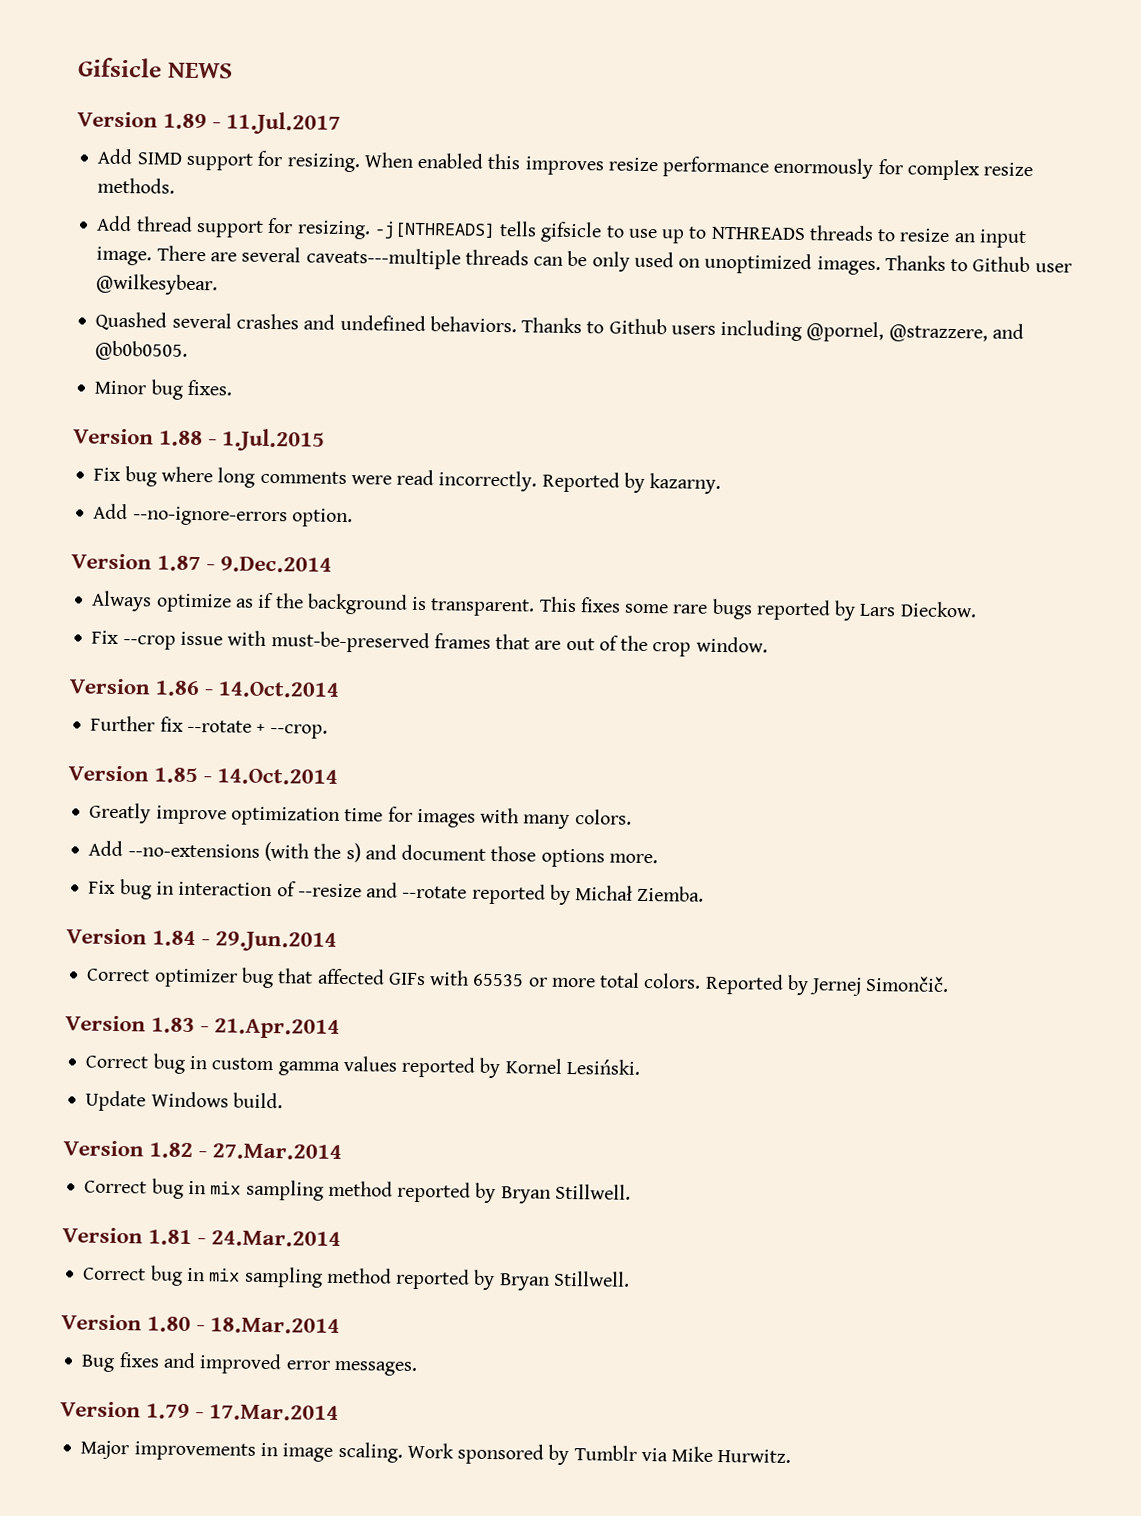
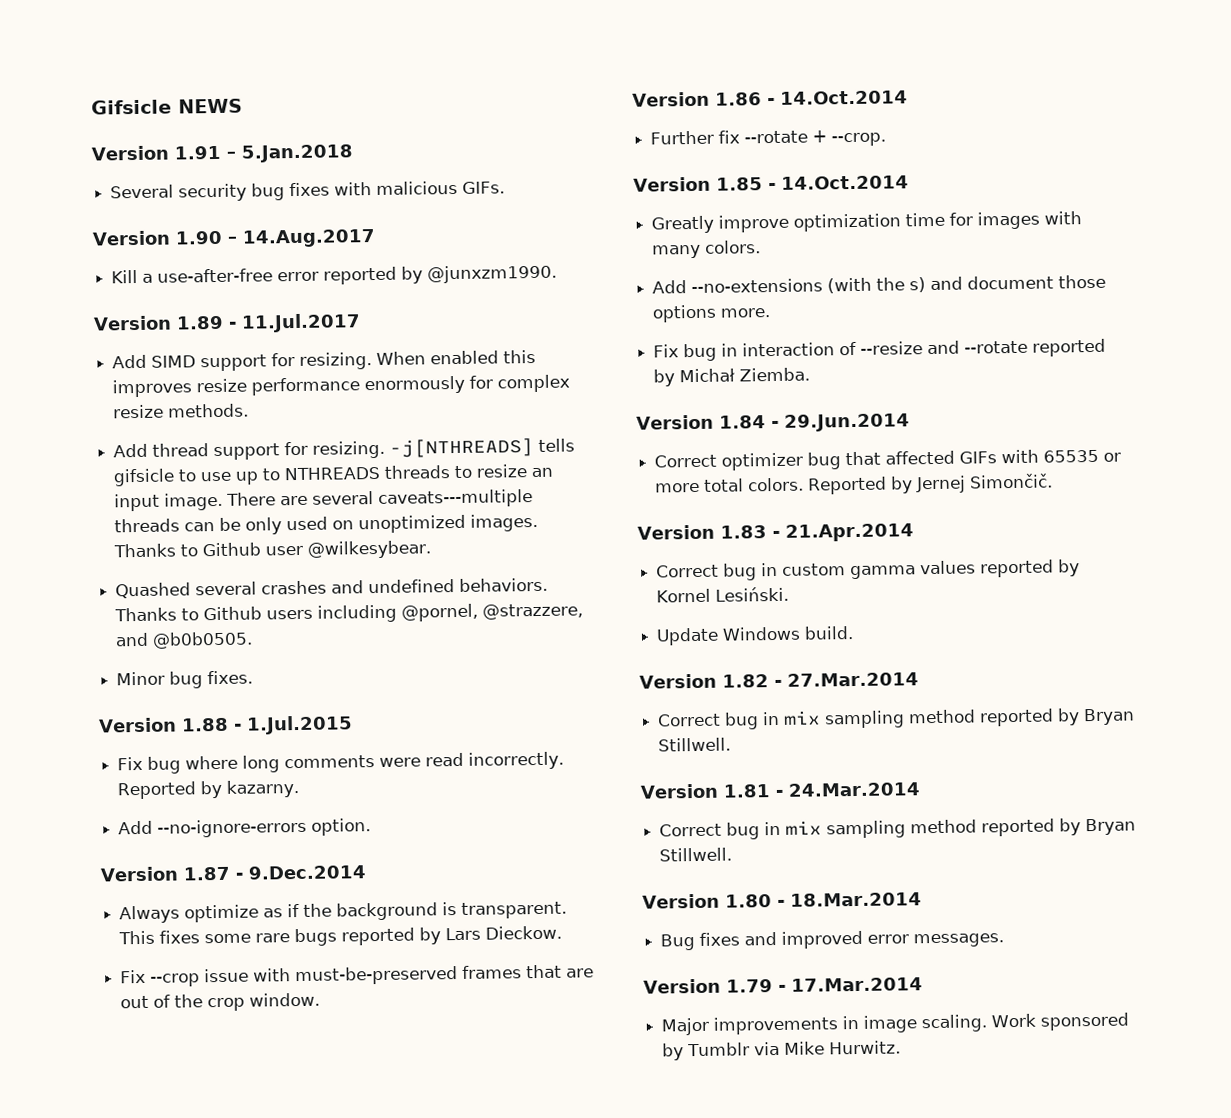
+ Version 1.91 – 5.Jan.2018
+ Several security bug fixes with malicious GIFs.
+ Version 1.90 – 14.Aug.2017
+ Kill a use-after-free error reported by @junxzm1990.

